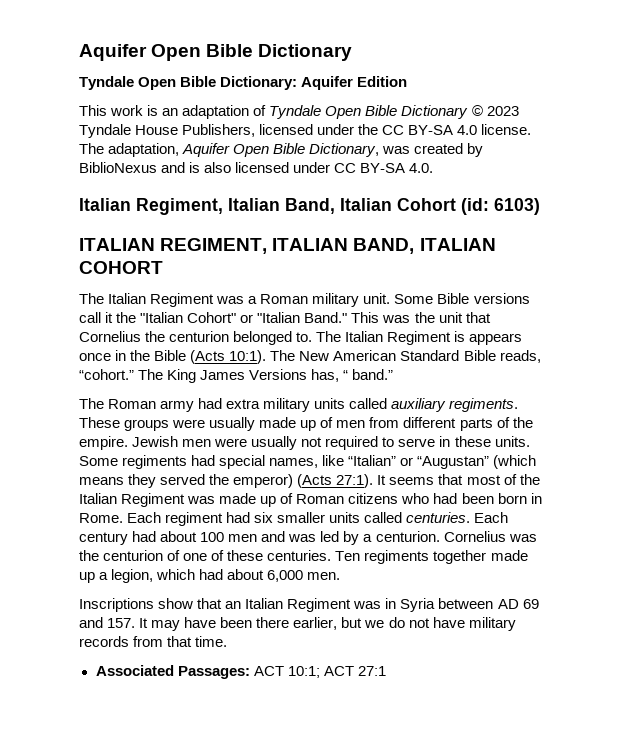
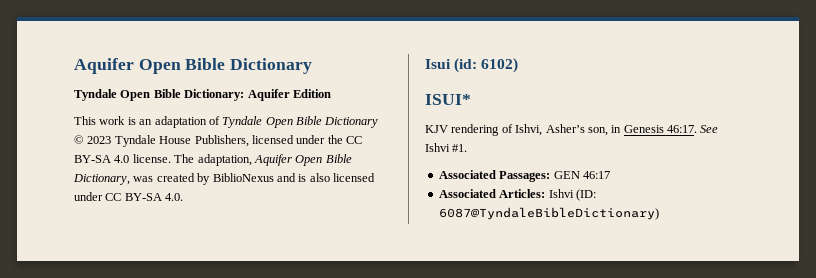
- Italian Regiment, Italian Band, Italian Cohort (id: 6103)
- ITALIAN REGIMENT, ITALIAN BAND, ITALIAN COHORT
- The Italian Regiment was a Roman military unit. Some Bible versions call it the "Italian Cohort" or "Italian Band." This was the unit that Cornelius the centurion belonged to. The Italian Regiment is appears once in the Bible (Acts 10:1). The New American Standard Bible reads, “cohort.” The King James Versions has, “ band.”
- The Roman army had extra military units called auxiliary regiments. These groups were usually made up of men from different parts of the empire. Jewish men were usually not required to serve in these units. Some regiments had special names, like “Italian” or “Augustan” (which means they served the emperor) (Acts 27:1). It seems that most of the Italian Regiment was made up of Roman citizens who had been born in Rome. Each regiment had six smaller units called centuries. Each century had about 100 men and was led by a centurion. Cornelius was the centurion of one of these centuries. Ten regiments together made up a legion, which had about 6,000 men.
- Inscriptions show that an Italian Regiment was in Syria between AD 69 and 157. It may have been there earlier, but we do not have military records from that time.
- Associated Passages: ACT 10:1; ACT 27:1
+ Isui (id: 6102)
+ ISUI*
+ KJV rendering of Ishvi, Asher’s son, in Genesis 46:17. See Ishvi #1.
+ Associated Passages: GEN 46:17
+ Associated Articles: Ishvi (ID: 6087@TyndaleBibleDictionary)

